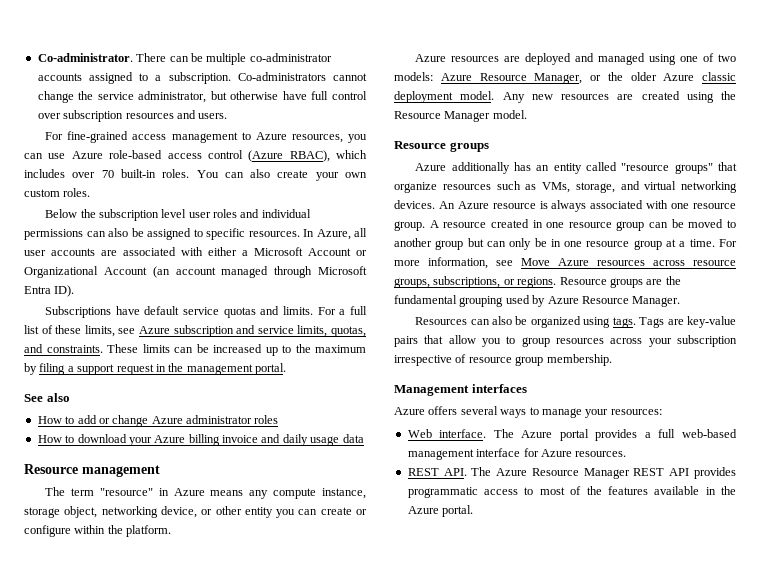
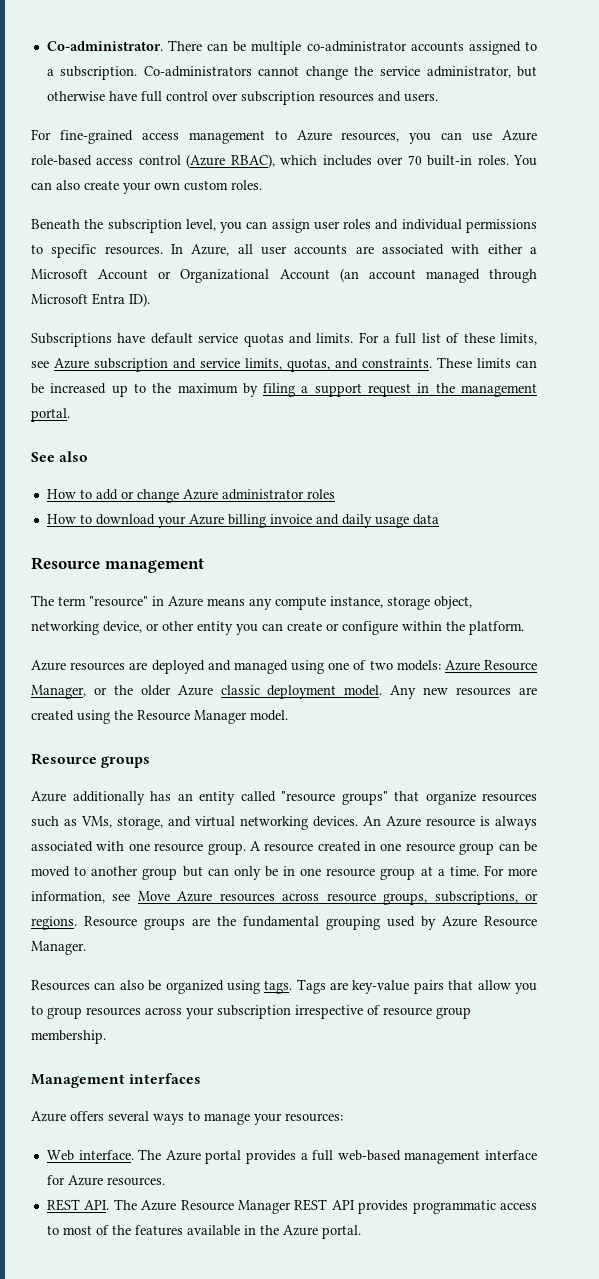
- Below the subscription level user roles and individual permissions can also be assigned to specific resources.
+ Beneath the subscription level, you can assign user roles and individual permissions to specific resources.

